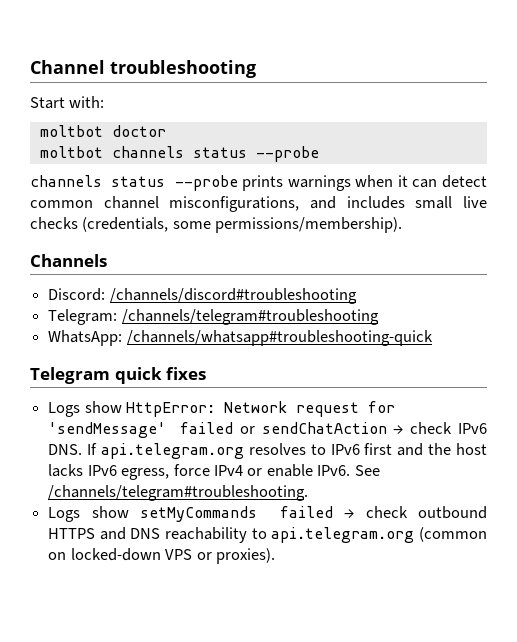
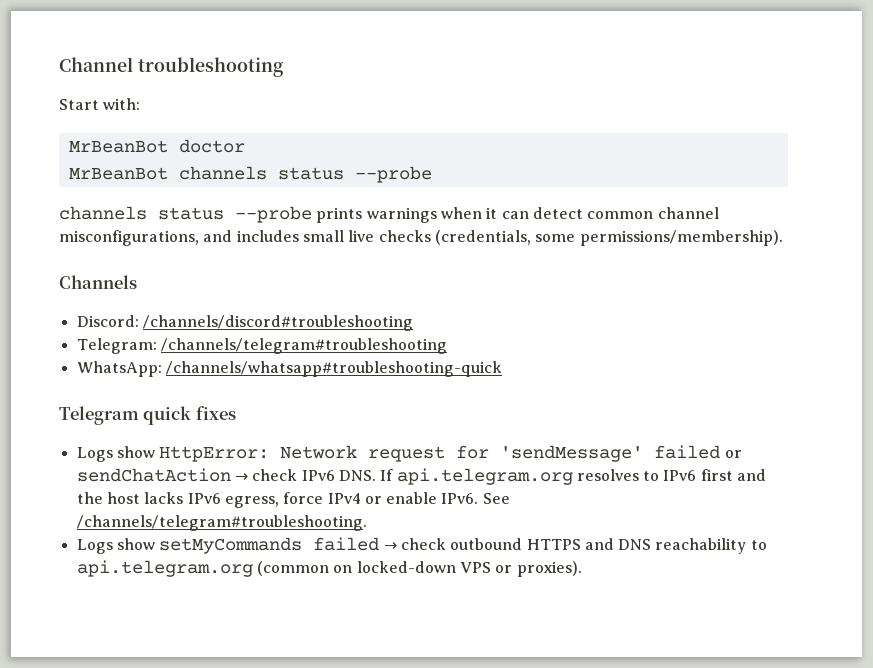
- moltbot doctor
+ MrBeanBot doctor
- moltbot channels status --probe
+ MrBeanBot channels status --probe

